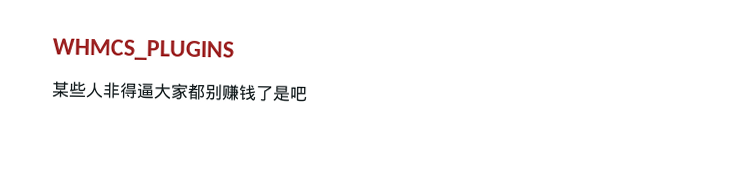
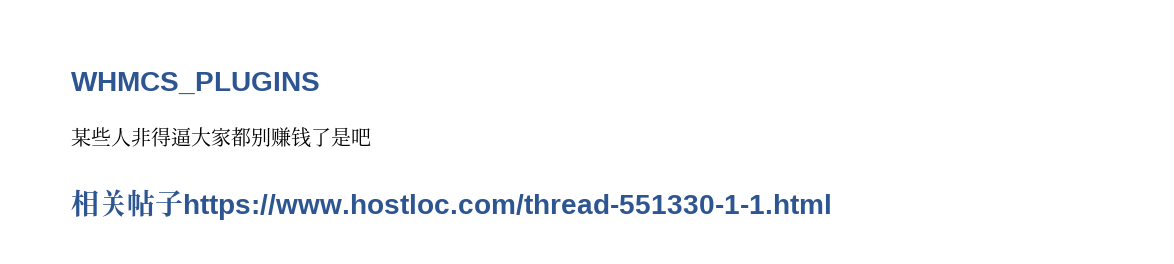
+ 相关帖子https://www.hostloc.com/thread-551330-1-1.html

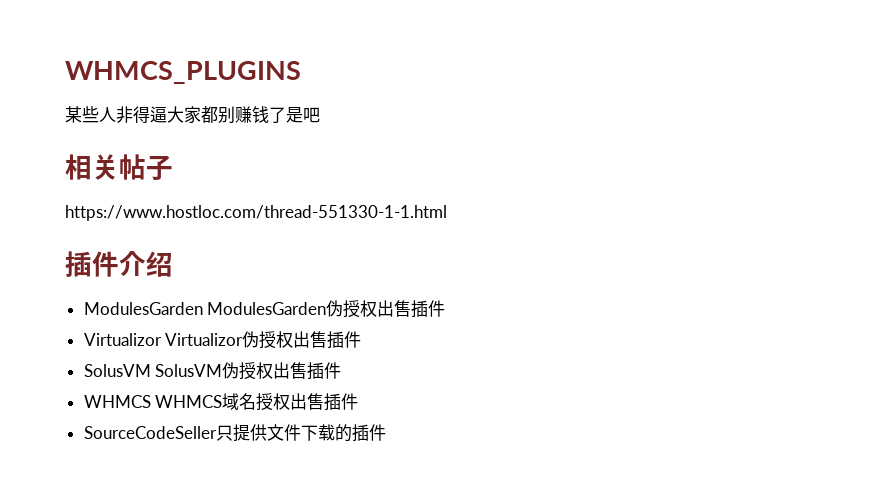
- 相关帖子https://www.hostloc.com/thread-551330-1-1.html
+ 相关帖子
+ https://www.hostloc.com/thread-551330-1-1.html
+ 插件介绍
+ ModulesGarden ModulesGarden伪授权出售插件
+ Virtualizor Virtualizor伪授权出售插件
+ SolusVM SolusVM伪授权出售插件
+ WHMCS WHMCS域名授权出售插件
+ SourceCodeSeller只提供文件下载的插件

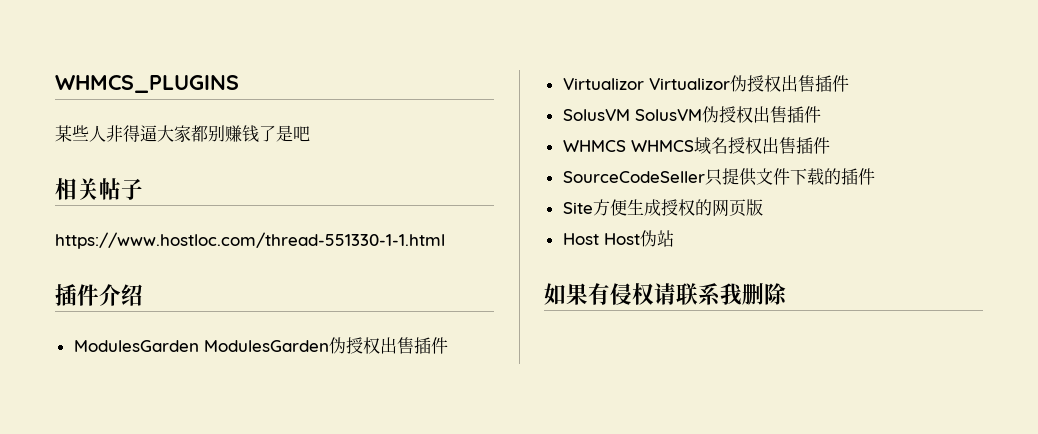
+ Site方便生成授权的网页版
+ Host Host伪站
+ 如果有侵权请联系我删除

